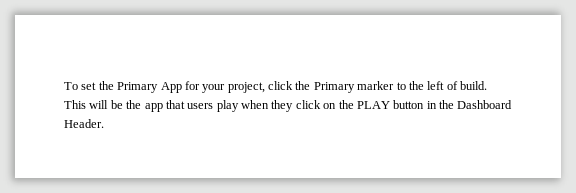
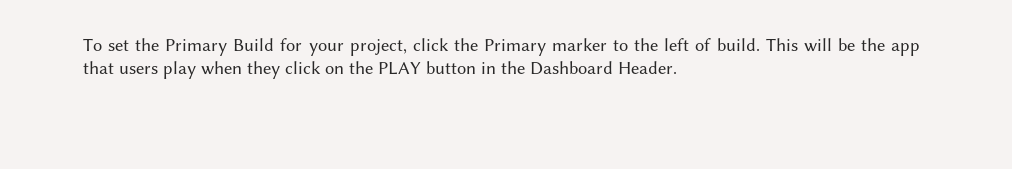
- To set the Primary App for your project, click the Primary marker to the left of build.
+ To set the Primary Build for your project, click the Primary marker to the left of build.

